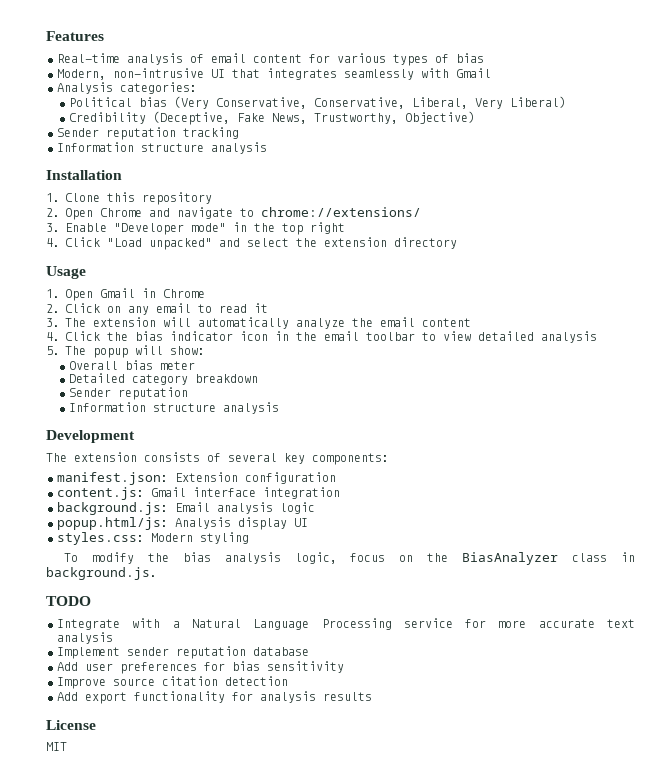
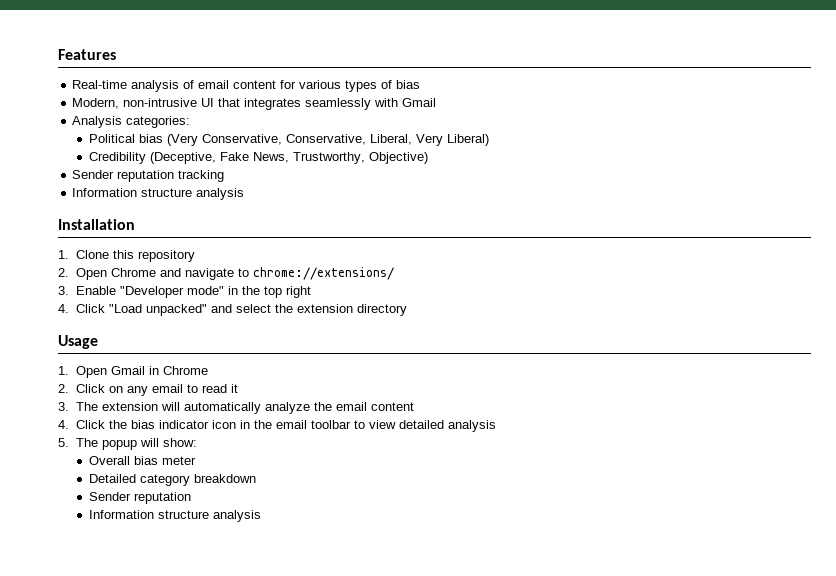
- Development
- The extension consists of several key components:
- manifest.json: Extension configuration
- content.js: Gmail interface integration
- background.js: Email analysis logic
- popup.html/js: Analysis display UI
- styles.css: Modern styling
- To modify the bias analysis logic, focus on the BiasAnalyzer class in background.js.
- TODO
- Integrate with a Natural Language Processing service for more accurate text analysis
- Implement sender reputation database
- Add user preferences for bias sensitivity
- Improve source citation detection
- Add export functionality for analysis results
- License
- MIT

